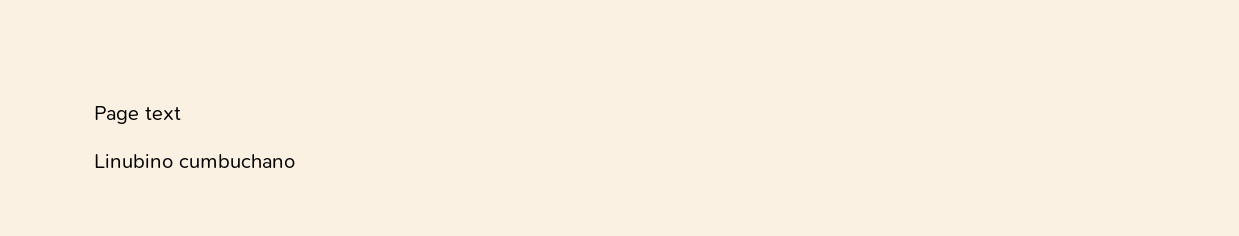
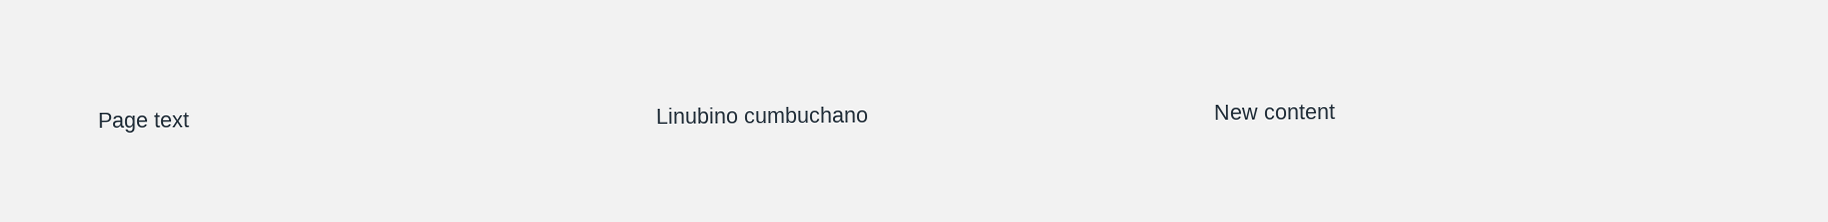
+ New content

